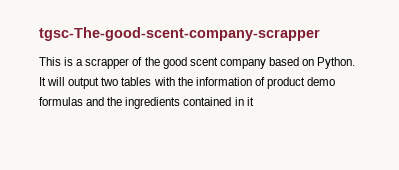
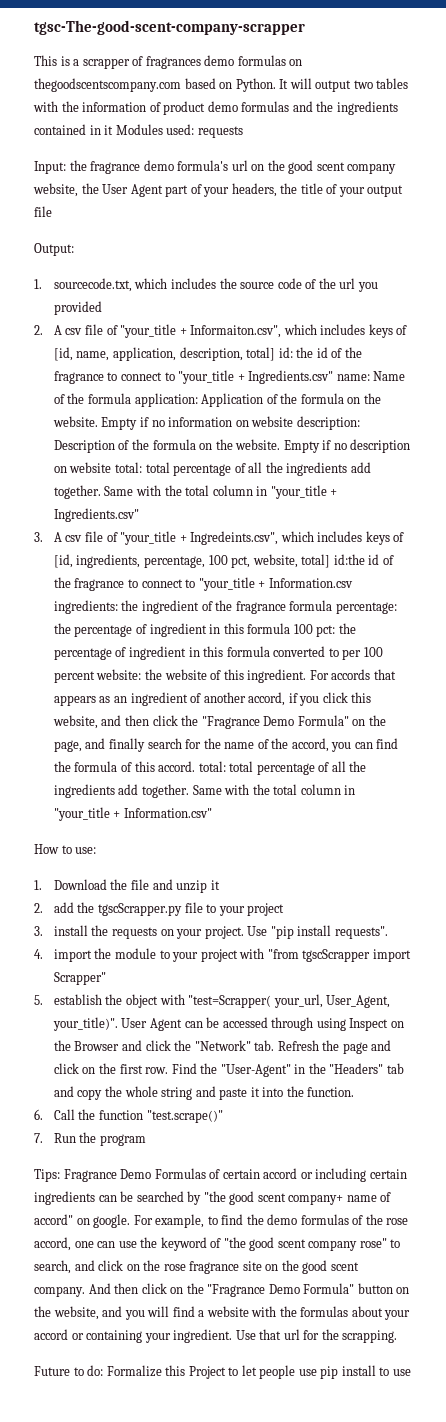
- This is a scrapper of the good scent company based on Python.
+ This is a scrapper of fragrances demo formulas on thegoodscentscompany.com based on Python.
- It will output two tables with the information of product demo formulas and the ingredients contained in it
+ It will output two tables with the information of product demo formulas and the ingredients contained in it Modules used: requests
+ Input: the fragrance demo formula's url on the good scent company website, the User Agent part of your headers, the title of your output file
+ Output:
+ 1. sourcecode.txt, which includes the source code of the url you provided
+ 2. A csv file of "your_title + Informaiton.csv", which includes keys of [id, name, application, description, total] id: the id of the fragrance to connect to "your_title + Ingredients.csv" name: Name of the formula application: Application of the formula on the website. Empty if no information on website description: Description of the formula on the website. Empty if no description on website total: total percentage of all the ingredients add together. Same with the total column in "your_title + Ingredients.csv"
+ 3. A csv file of "your_title + Ingredeints.csv", which includes keys of [id, ingredients, percentage, 100 pct, website, total] id:the id of the fragrance to connect to "your_title + Information.csv ingredients: the ingredient of the fragrance formula percentage: the percentage of ingredient in this formula 100 pct: the percentage of ingredient in this formula converted to per 100 percent website: the website of this ingredient. For accords that appears as an ingredient of another accord, if you click this website, and then click the "Fragrance Demo Formula" on the page, and finally search for the name of the accord, you can find the formula of this accord. total: total percentage of all the ingredients add together. Same with the total column in "your_title + Information.csv"
+ How to use:
+ 1. Download the file and unzip it
+ 2. add the tgscScrapper.py file to your project
+ 3. install the requests on your project. Use "pip install requests".
+ 4. import the module to your project with "from tgscScrapper import Scrapper"
+ 5. establish the object with "test=Scrapper( your_url, User_Agent, your_title)". User Agent can be accessed through using Inspect on the Browser and click the "Network" tab. Refresh the page and click on the first row. Find the "User-Agent" in the "Headers" tab and copy the whole string and paste it into the function.
+ 6. Call the function "test.scrape()"
+ 7. Run the program
+ Tips: Fragrance Demo Formulas of certain accord or including certain ingredients can be searched by "the good scent company+ name of accord" on google. For example, to find the demo formulas of the rose accord, one can use the keyword of "the good scent company rose" to search, and click on the rose fragrance site on the good scent company. And then click on the "Fragrance Demo Formula" button on the website, and you will find a website with the formulas about your accord or containing your ingredient. Use that url for the scrapping.
+ Future to do: Formalize this Project to let people use pip install to use

